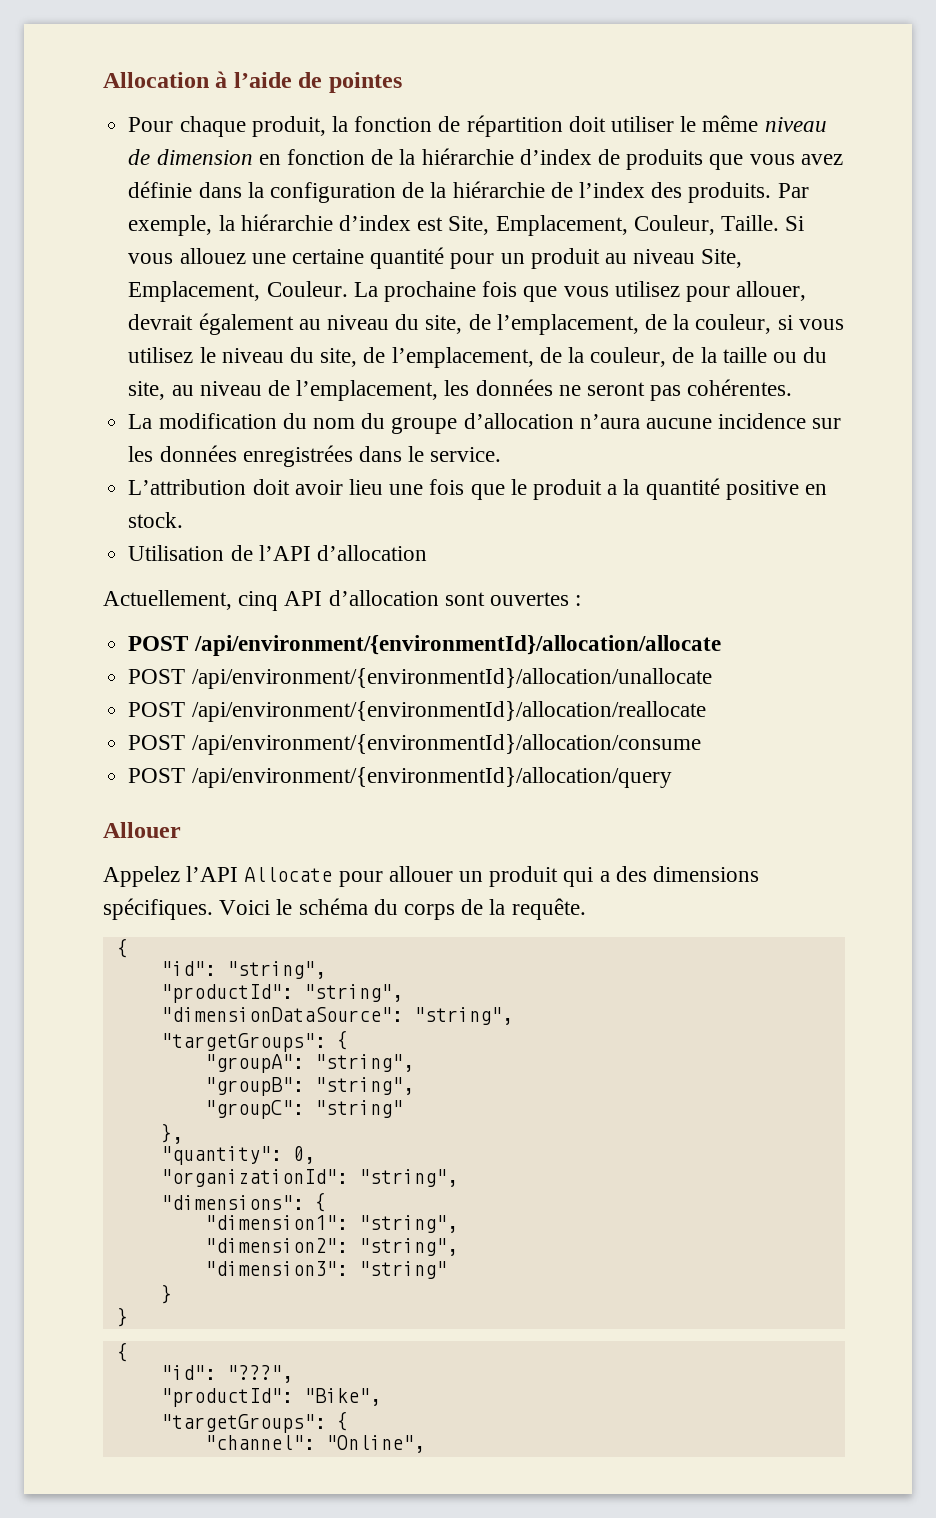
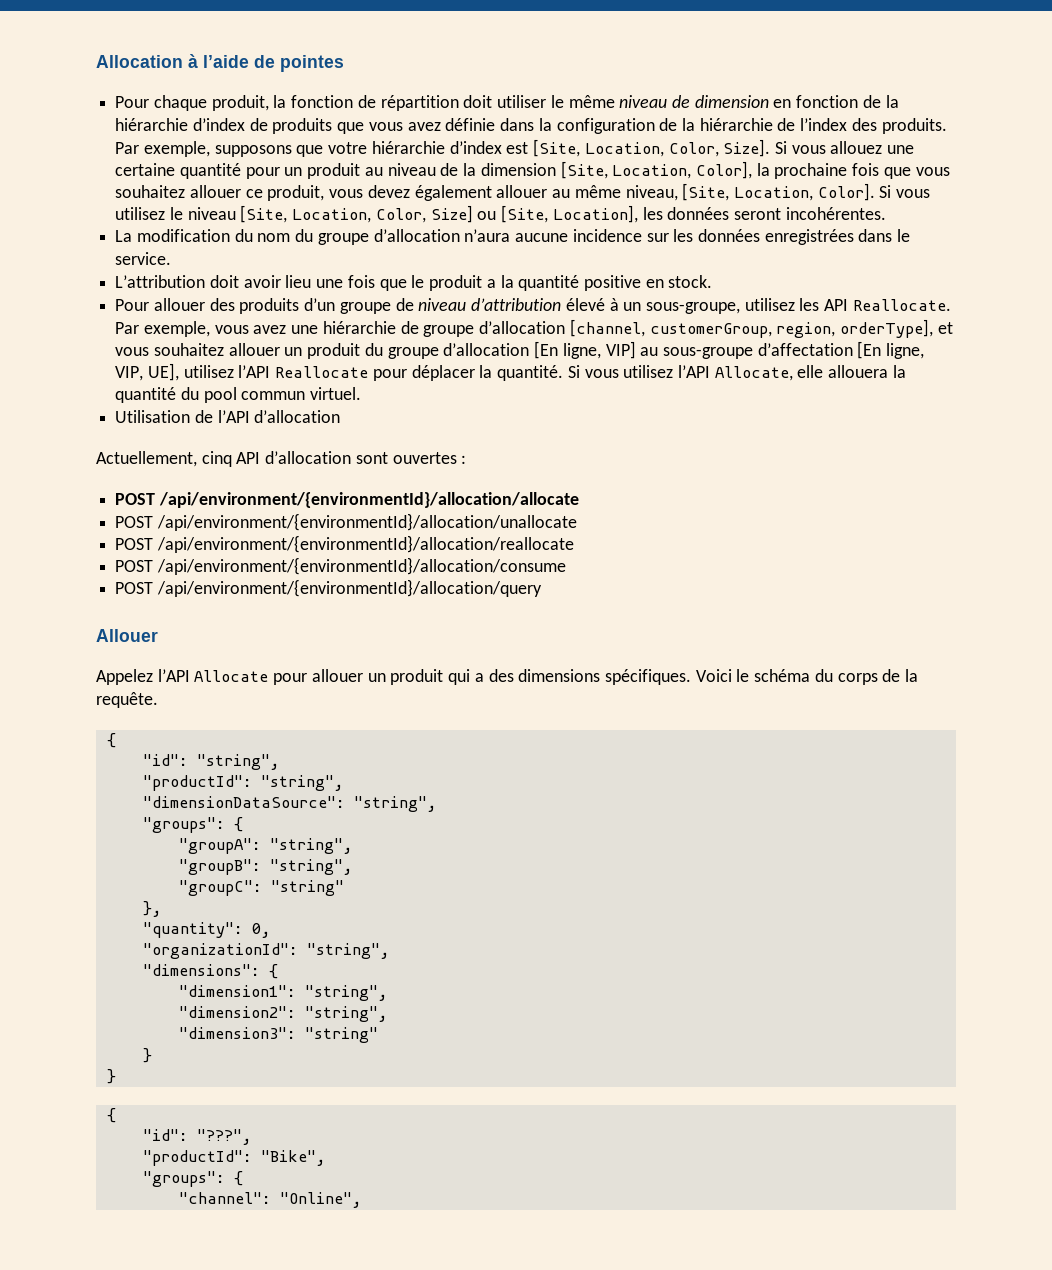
- Par exemple, la hiérarchie d’index est Site, Emplacement, Couleur, Taille.
+ Par exemple, supposons que votre hiérarchie d’index est [Site, Location, Color, Size].
- Si vous allouez une certaine quantité pour un produit au niveau Site, Emplacement, Couleur. La prochaine fois que vous utilisez pour allouer, devrait également au niveau du site, de l’emplacement, de la couleur, si vous utilisez le niveau du site, de l’emplacement, de la couleur, de la taille ou du site, au niveau de l’emplacement, les données ne seront pas cohérentes.
+ Si vous allouez une certaine quantité pour un produit au niveau de la dimension [Site, Location, Color], la prochaine fois que vous souhaitez allouer ce produit, vous devez également allouer au même niveau, [Site, Location, Color]. Si vous utilisez le niveau [Site, Location, Color, Size] ou [Site, Location], les données seront incohérentes.
+ Pour allouer des produits d’un groupe de niveau d’attribution élevé à un sous-groupe, utilisez les API Reallocate. Par exemple, vous avez une hiérarchie de groupe d’allocation [channel, customerGroup, region, orderType], et vous souhaitez allouer un produit du groupe d’allocation [En ligne, VIP] au sous-groupe d’affectation [En ligne, VIP, UE], utilisez l’API Reallocate pour déplacer la quantité. Si vous utilisez l’API Allocate, elle allouera la quantité du pool commun virtuel.
  "dimensionDataSource": "string",
- "targetGroups": {
+ "groups": {
  "productId": "Bike",
- "targetGroups": {
+ "groups": {

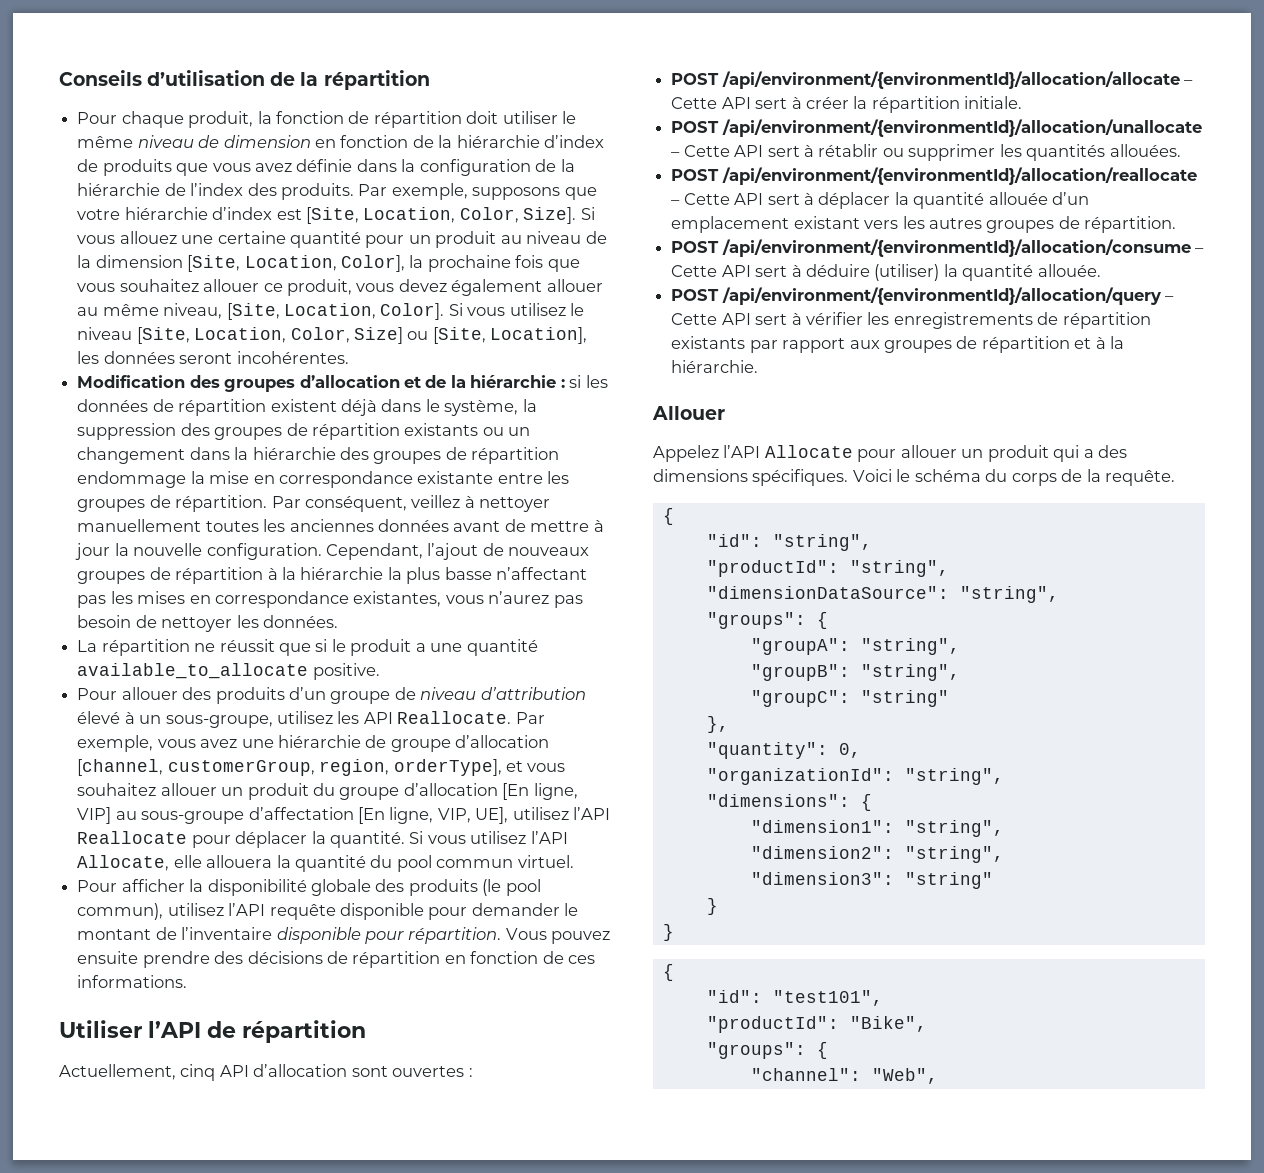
- Allocation à l’aide de pointes
+ Conseils d’utilisation de la répartition
- La modification du nom du groupe d’allocation n’aura aucune incidence sur les données enregistrées dans le service.
- L’attribution doit avoir lieu une fois que le produit a la quantité positive en stock.
+ Modification des groupes d’allocation et de la hiérarchie : si les données de répartition existent déjà dans le système, la suppression des groupes de répartition existants ou un changement dans la hiérarchie des groupes de répartition endommage la mise en correspondance existante entre les groupes de répartition. Par conséquent, veillez à nettoyer manuellement toutes les anciennes données avant de mettre à jour la nouvelle configuration. Cependant, l’ajout de nouveaux groupes de répartition à la hiérarchie la plus basse n’affectant pas les mises en correspondance existantes, vous n’aurez pas besoin de nettoyer les données.
+ La répartition ne réussit que si le produit a une quantité available_to_allocate positive.
- Utilisation de l’API d’allocation
+ Pour afficher la disponibilité globale des produits (le pool commun), utilisez l’API requête disponible pour demander le montant de l’inventaire disponible pour répartition. Vous pouvez ensuite prendre des décisions de répartition en fonction de ces informations.
+ Utiliser l’API de répartition
- POST /api/environment/{environmentId}/allocation/allocate
- POST /api/environment/{environmentId}/allocation/unallocate
- POST /api/environment/{environmentId}/allocation/reallocate
- POST /api/environment/{environmentId}/allocation/consume
- POST /api/environment/{environmentId}/allocation/query
+ POST /api/environment/{environmentId}/allocation/allocate – Cette API sert à créer la répartition initiale.
+ POST /api/environment/{environmentId}/allocation/unallocate – Cette API sert à rétablir ou supprimer les quantités allouées.
+ POST /api/environment/{environmentId}/allocation/reallocate – Cette API sert à déplacer la quantité allouée d’un emplacement existant vers les autres groupes de répartition.
+ POST /api/environment/{environmentId}/allocation/consume – Cette API sert à déduire (utiliser) la quantité allouée.
+ POST /api/environment/{environmentId}/allocation/query – Cette API sert à vérifier les enregistrements de répartition existants par rapport aux groupes de répartition et à la hiérarchie.
- "id": "???",
+ "id": "test101",
- "channel": "Online",
+ "channel": "Web",

